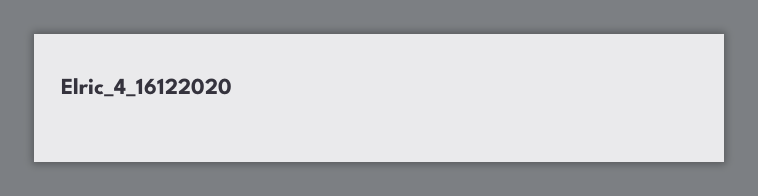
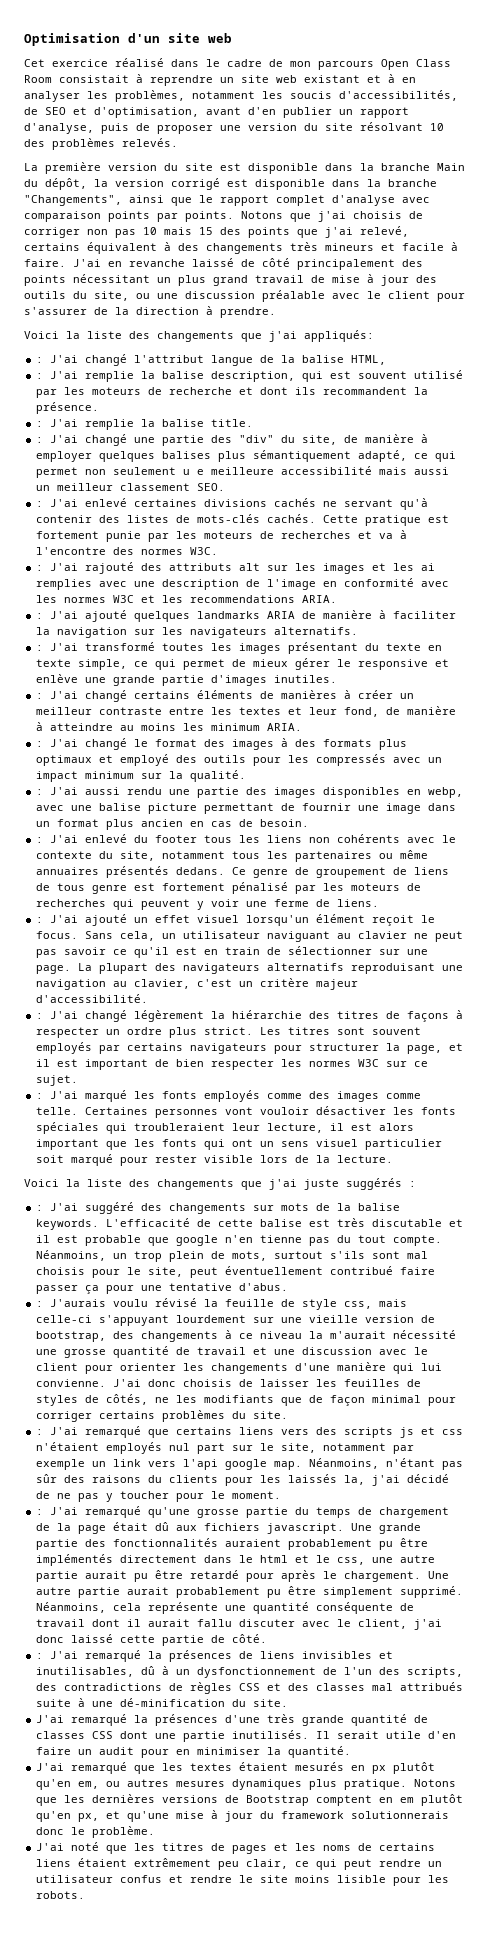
- Elric_4_16122020
+ Optimisation d'un site web
+ Cet exercice réalisé dans le cadre de mon parcours Open Class Room consistait à reprendre un site web existant et à en analyser les problèmes, notamment les soucis d'accessibilités, de SEO et d'optimisation, avant d'en publier un rapport d'analyse, puis de proposer une version du site résolvant 10 des problèmes relevés.
+ La première version du site est disponible dans la branche Main du dépôt, la version corrigé est disponible dans la branche "Changements", ainsi que le rapport complet d'analyse avec comparaison points par points. Notons que j'ai choisis de corriger non pas 10 mais 15 des points que j'ai relevé, certains équivalent à des changements très mineurs et facile à faire. J'ai en revanche laissé de côté principalement des points nécessitant un plus grand travail de mise à jour des outils du site, ou une discussion préalable avec le client pour s'assurer de la direction à prendre.
+ Voici la liste des changements que j'ai appliqués:
+ : J'ai changé l'attribut langue de la balise HTML,
+ : J'ai remplie la balise description, qui est souvent utilisé par les moteurs de recherche et dont ils recommandent la présence.
+ : J'ai remplie la balise title.
+ : J'ai changé une partie des "div" du site, de manière à employer quelques balises plus sémantiquement adapté, ce qui permet non seulement u e meilleure accessibilité mais aussi un meilleur classement SEO.
+ : J'ai enlevé certaines divisions cachés ne servant qu'à contenir des listes de mots-clés cachés. Cette pratique est fortement punie par les moteurs de recherches et va à l'encontre des normes W3C.
+ : J'ai rajouté des attributs alt sur les images et les ai remplies avec une description de l'image en conformité avec les normes W3C et les recommendations ARIA.
+ : J'ai ajouté quelques landmarks ARIA de manière à faciliter la navigation sur les navigateurs alternatifs.
+ : J'ai transformé toutes les images présentant du texte en texte simple, ce qui permet de mieux gérer le responsive et enlève une grande partie d'images inutiles.
+ : J'ai changé certains éléments de manières à créer un meilleur contraste entre les textes et leur fond, de manière à atteindre au moins les minimum ARIA.
+ : J'ai changé le format des images à des formats plus optimaux et employé des outils pour les compressés avec un impact minimum sur la qualité.
+ : J'ai aussi rendu une partie des images disponibles en webp, avec une balise picture permettant de fournir une image dans un format plus ancien en cas de besoin.
+ : J'ai enlevé du footer tous les liens non cohérents avec le contexte du site, notamment tous les partenaires ou même annuaires présentés dedans. Ce genre de groupement de liens de tous genre est fortement pénalisé par les moteurs de recherches qui peuvent y voir une ferme de liens.
+ : J'ai ajouté un effet visuel lorsqu'un élément reçoit le focus. Sans cela, un utilisateur naviguant au clavier ne peut pas savoir ce qu'il est en train de sélectionner sur une page. La plupart des navigateurs alternatifs reproduisant une navigation au clavier, c'est un critère majeur d'accessibilité.
+ : J'ai changé légèrement la hiérarchie des titres de façons à respecter un ordre plus strict. Les titres sont souvent employés par certains navigateurs pour structurer la page, et il est important de bien respecter les normes W3C sur ce sujet.
+ : J'ai marqué les fonts employés comme des images comme telle. Certaines personnes vont vouloir désactiver les fonts spéciales qui troubleraient leur lecture, il est alors important que les fonts qui ont un sens visuel particulier soit marqué pour rester visible lors de la lecture.
+ Voici la liste des changements que j'ai juste suggérés :
+ : J'ai suggéré des changements sur mots de la balise keywords. L'efficacité de cette balise est très discutable et il est probable que google n'en tienne pas du tout compte. Néanmoins, un trop plein de mots, surtout s'ils sont mal choisis pour le site, peut éventuellement contribué faire passer ça pour une tentative d'abus.
+ : J'aurais voulu révisé la feuille de style css, mais celle-ci s'appuyant lourdement sur une vieille version de bootstrap, des changements à ce niveau la m'aurait nécessité une grosse quantité de travail et une discussion avec le client pour orienter les changements d'une manière qui lui convienne. J'ai donc choisis de laisser les feuilles de styles de côtés, ne les modifiants que de façon minimal pour corriger certains problèmes du site.
+ : J'ai remarqué que certains liens vers des scripts js et css n'étaient employés nul part sur le site, notamment par exemple un link vers l'api google map. Néanmoins, n'étant pas sûr des raisons du clients pour les laissés la, j'ai décidé de ne pas y toucher pour le moment.
+ : J'ai remarqué qu'une grosse partie du temps de chargement de la page était dû aux fichiers javascript. Une grande partie des fonctionnalités auraient probablement pu être implémentés directement dans le html et le css, une autre partie aurait pu être retardé pour après le chargement. Une autre partie aurait probablement pu être simplement supprimé. Néanmoins, cela représente une quantité conséquente de travail dont il aurait fallu discuter avec le client, j'ai donc laissé cette partie de côté.
+ : J'ai remarqué la présences de liens invisibles et inutilisables, dû à un dysfonctionnement de l'un des scripts, des contradictions de règles CSS et des classes mal attribués suite à une dé-minification du site.
+ J'ai remarqué la présences d'une très grande quantité de classes CSS dont une partie inutilisés. Il serait utile d'en faire un audit pour en minimiser la quantité.
+ J'ai remarqué que les textes étaient mesurés en px plutôt qu'en em, ou autres mesures dynamiques plus pratique. Notons que les dernières versions de Bootstrap comptent en em plutôt qu'en px, et qu'une mise à jour du framework solutionnerais donc le problème.
+ J'ai noté que les titres de pages et les noms de certains liens étaient extrêmement peu clair, ce qui peut rendre un utilisateur confus et rendre le site moins lisible pour les robots.

